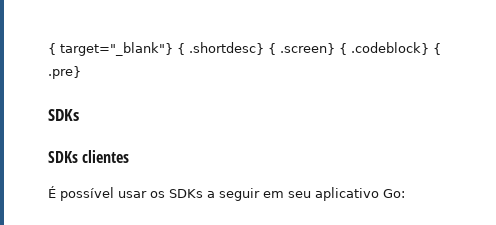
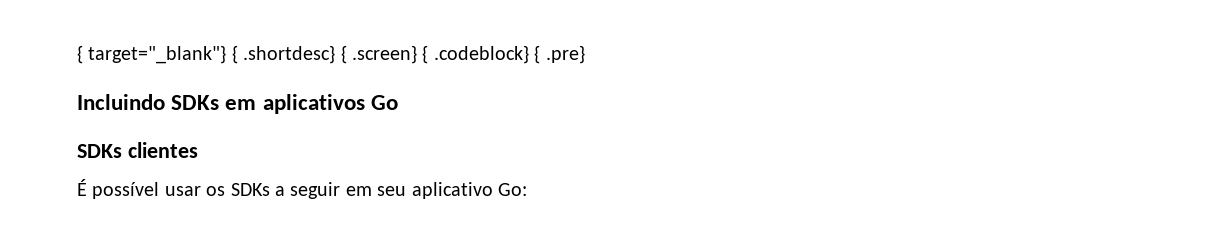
  { target="_blank"} { .shortdesc} { .screen} { .codeblock} { .pre}
- SDKs
+ Incluindo SDKs em aplicativos Go

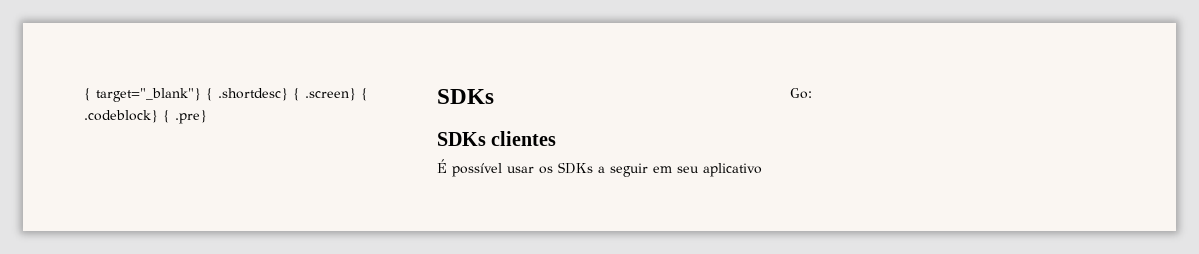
  { target="_blank"} { .shortdesc} { .screen} { .codeblock} { .pre}
- Incluindo SDKs em aplicativos Go
+ SDKs

